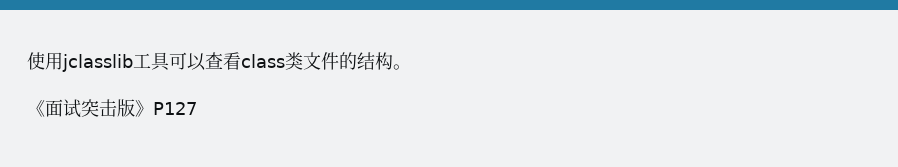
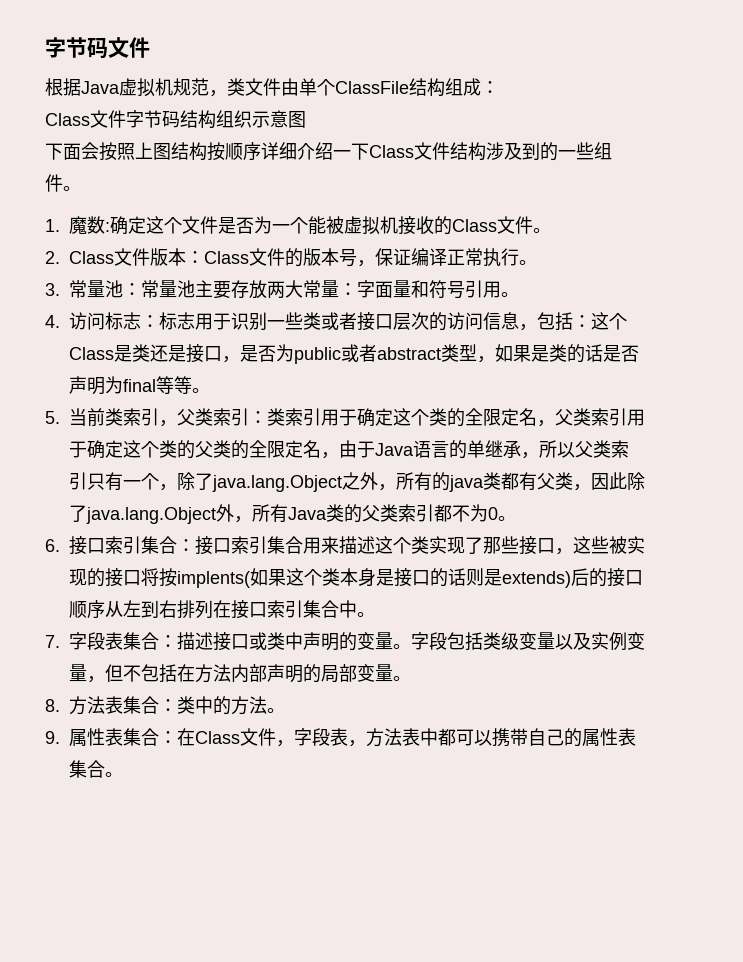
- 使用jclasslib工具可以查看class类文件的结构。
- 《面试突击版》P127
+ 字节码文件
+ 根据Java虚拟机规范，类文件由单个ClassFile结构组成：
+ Class文件字节码结构组织示意图
+ 下面会按照上图结构按顺序详细介绍一下Class文件结构涉及到的一些组件。
+ 1.魔数:确定这个文件是否为一个能被虚拟机接收的Class文件。
+ 2. Class文件版本：Class文件的版本号，保证编译正常执行。
+ 3.常量池：常量池主要存放两大常量：字面量和符号引用。
+ 4.访问标志：标志用于识别一些类或者接口层次的访问信息，包括：这个Class是类还是接口，是否为public或者abstract类型，如果是类的话是否声明为final等等。
+ 5.当前类索引，父类索引：类索引用于确定这个类的全限定名，父类索引用于确定这个类的父类的全限定名，由于Java语言的单继承，所以父类索引只有一个，除了java.lang.Object之外，所有的java类都有父类，因此除了java.lang.Object外，所有Java类的父类索引都不为0。
+ 6.接口索引集合：接口索引集合用来描述这个类实现了那些接口，这些被实现的接口将按implents(如果这个类本身是接口的话则是extends)后的接口顺序从左到右排列在接口索引集合中。
+ 7.字段表集合：描述接口或类中声明的变量。字段包括类级变量以及实例变量，但不包括在方法内部声明的局部变量。
+ 8.方法表集合：类中的方法。
+ 9.属性表集合：在Class文件，字段表，方法表中都可以携带自己的属性表集合。

